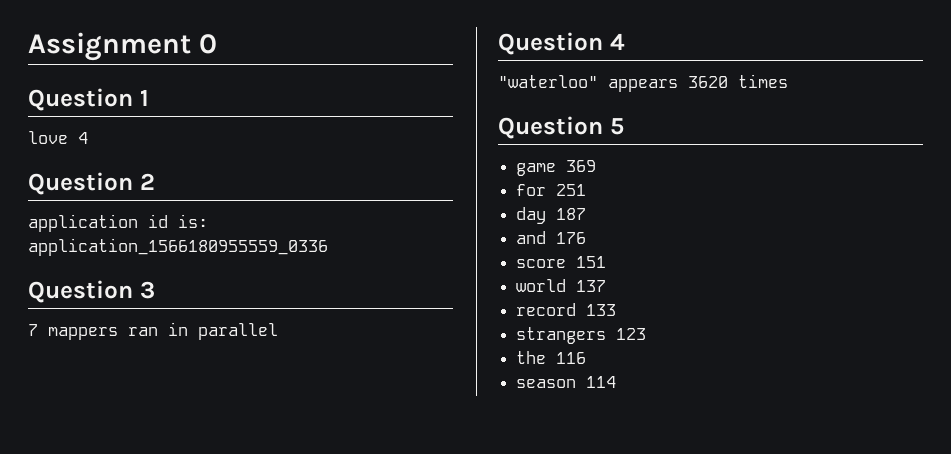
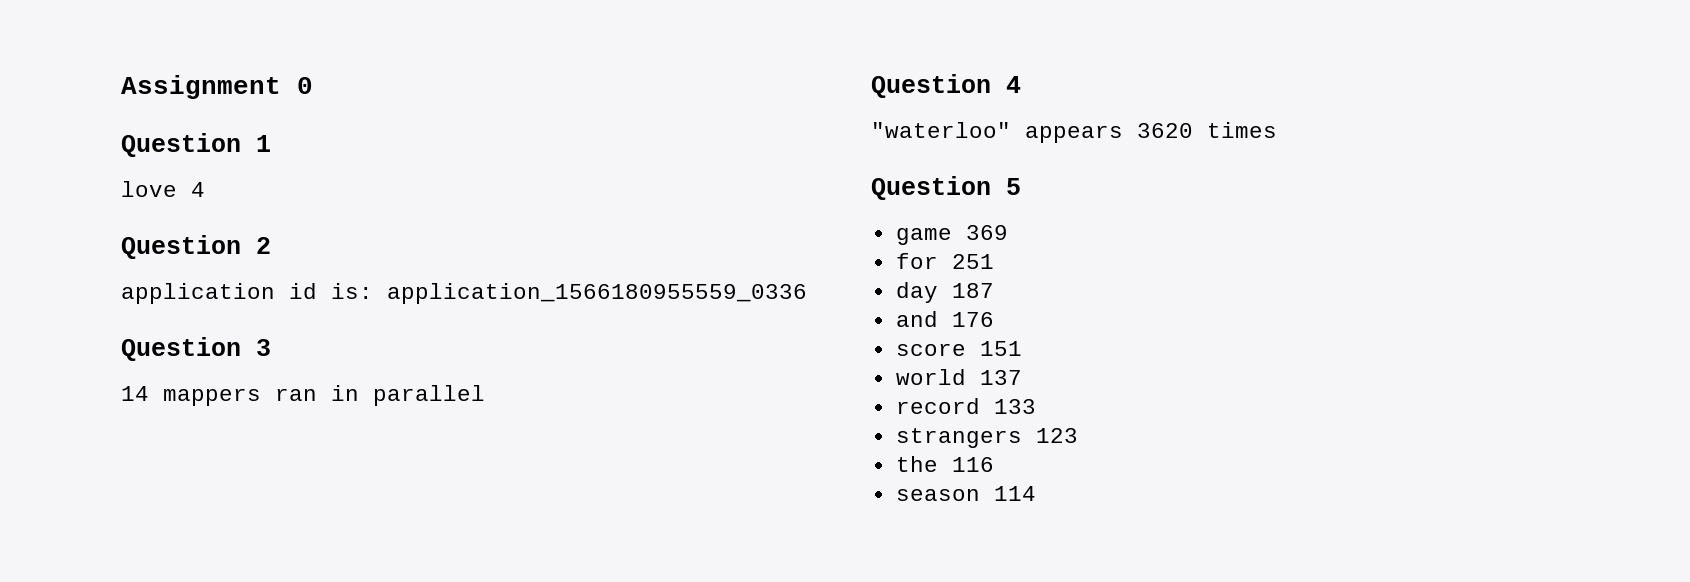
- 7 mappers ran in parallel
+ 14 mappers ran in parallel

